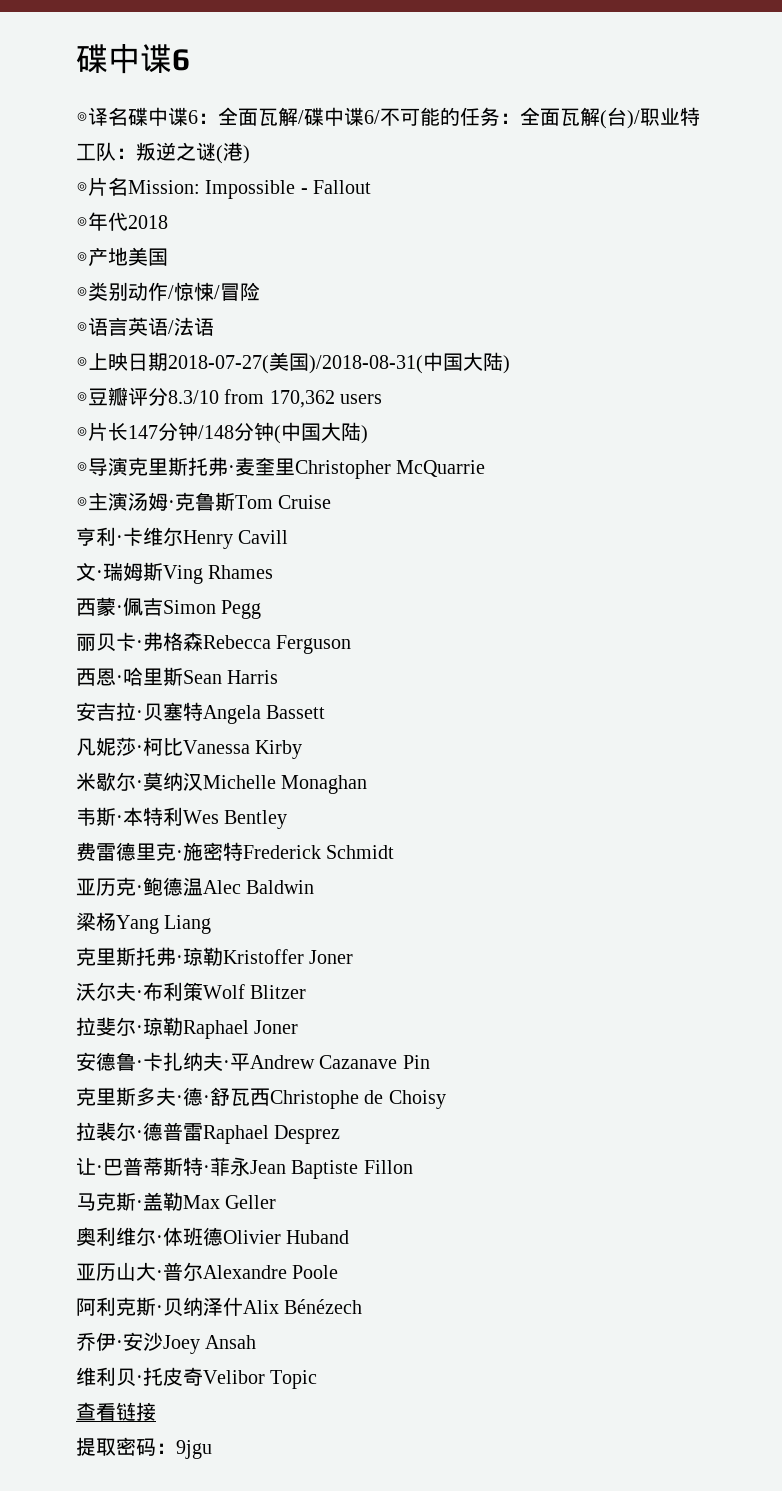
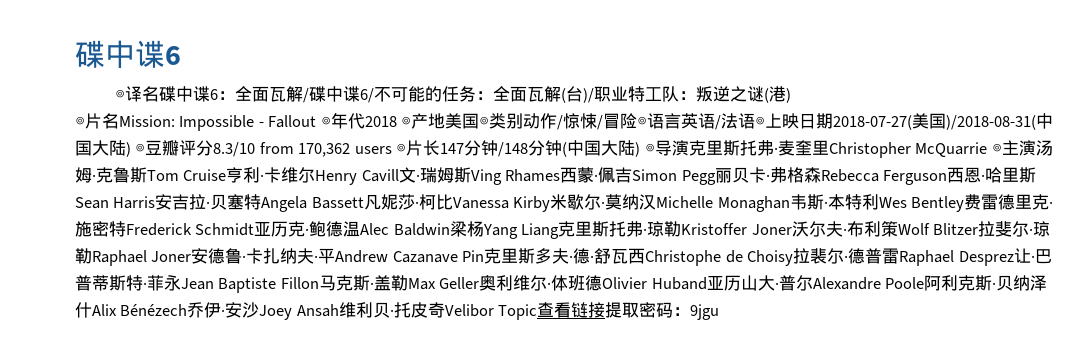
- Impossible - Fallout
- ◎年代2018
- ◎产地美国
- ◎类别动作/惊悚/冒险
- ◎语言英语/法语
- ◎上映日期2018-07-27(美国)/2018-08-31(中国大陆)
- ◎豆瓣评分8.3/10 from 170,362 users
- ◎片长147分钟/148分钟(中国大陆)
- ◎导演克里斯托弗·麦奎里Christopher McQuarrie
- ◎主演汤姆·克鲁斯Tom Cruise
- 亨利·卡维尔Henry Cavill
- 文·瑞姆斯Ving Rhames
- 西蒙·佩吉Simon Pegg
- 丽贝卡·弗格森Rebecca Ferguson
- 西恩·哈里斯Sean Harris
- 安吉拉·贝塞特Angela Bassett
- 凡妮莎·柯比Vanessa Kirby
- 米歇尔·莫纳汉Michelle Monaghan
- 韦斯·本特利Wes Bentley
- 费雷德里克·施密特Frederick Schmidt
- 亚历克·鲍德温Alec Baldwin
- 梁杨Yang Liang
- 克里斯托弗·琼勒Kristoffer Joner
- 沃尔夫·布利策Wolf Blitzer
- 拉斐尔·琼勒Raphael Joner
- 安德鲁·卡扎纳夫·平Andrew Cazanave Pin
- 克里斯多夫·德·舒瓦西Christophe de Choisy
- 拉裴尔·德普雷Raphael Desprez
- 让·巴普蒂斯特·菲永Jean Baptiste Fillon
- 马克斯·盖勒Max Geller
- 奥利维尔·体班德Olivier Huband
- 亚历山大·普尔Alexandre Poole
- 阿利克斯·贝纳泽什Alix Bénézech
- 乔伊·安沙Joey Ansah
- 维利贝·托皮奇Velibor Topic
- 查看链接
- 提取密码：
+ Impossible - Fallout ◎年代2018 ◎产地美国◎类别动作/惊悚/冒险◎语言英语/法语◎上映日期2018-07-27(美国)/2018-08-31(中国大陆) ◎豆瓣评分8.3/10 from 170,362 users ◎片长147分钟/148分钟(中国大陆) ◎导演克里斯托弗·麦奎里Christopher McQuarrie ◎主演汤姆·克鲁斯Tom Cruise亨利·卡维尔Henry Cavill文·瑞姆斯Ving Rhames西蒙·佩吉Simon Pegg丽贝卡·弗格森Rebecca Ferguson西恩·哈里斯Sean Harris安吉拉·贝塞特Angela Bassett凡妮莎·柯比Vanessa Kirby米歇尔·莫纳汉Michelle Monaghan韦斯·本特利Wes Bentley费雷德里克·施密特Frederick Schmidt亚历克·鲍德温Alec Baldwin梁杨Yang Liang克里斯托弗·琼勒Kristoffer Joner沃尔夫·布利策Wolf Blitzer拉斐尔·琼勒Raphael Joner安德鲁·卡扎纳夫·平Andrew Cazanave Pin克里斯多夫·德·舒瓦西Christophe de Choisy拉裴尔·德普雷Raphael Desprez让·巴普蒂斯特·菲永Jean Baptiste Fillon马克斯·盖勒Max Geller奥利维尔·体班德Olivier Huband亚历山大·普尔Alexandre Poole阿利克斯·贝纳泽什Alix Bénézech乔伊·安沙Joey Ansah维利贝·托皮奇Velibor Topic查看链接提取密码：

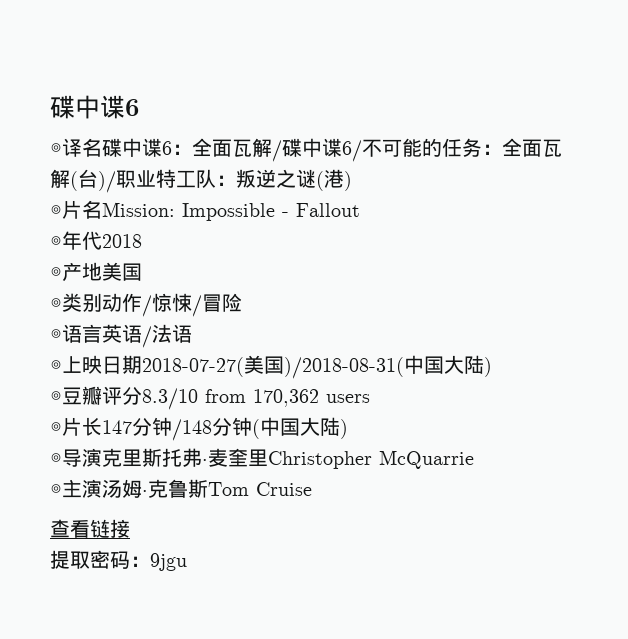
- Impossible - Fallout ◎年代2018 ◎产地美国◎类别动作/惊悚/冒险◎语言英语/法语◎上映日期2018-07-27(美国)/2018-08-31(中国大陆) ◎豆瓣评分8.3/10 from 170,362 users ◎片长147分钟/148分钟(中国大陆) ◎导演克里斯托弗·麦奎里Christopher McQuarrie ◎主演汤姆·克鲁斯Tom Cruise亨利·卡维尔Henry Cavill文·瑞姆斯Ving Rhames西蒙·佩吉Simon Pegg丽贝卡·弗格森Rebecca Ferguson西恩·哈里斯Sean Harris安吉拉·贝塞特Angela Bassett凡妮莎·柯比Vanessa Kirby米歇尔·莫纳汉Michelle Monaghan韦斯·本特利Wes Bentley费雷德里克·施密特Frederick Schmidt亚历克·鲍德温Alec Baldwin梁杨Yang Liang克里斯托弗·琼勒Kristoffer Joner沃尔夫·布利策Wolf Blitzer拉斐尔·琼勒Raphael Joner安德鲁·卡扎纳夫·平Andrew Cazanave Pin克里斯多夫·德·舒瓦西Christophe de Choisy拉裴尔·德普雷Raphael Desprez让·巴普蒂斯特·菲永Jean Baptiste Fillon马克斯·盖勒Max Geller奥利维尔·体班德Olivier Huband亚历山大·普尔Alexandre Poole阿利克斯·贝纳泽什Alix Bénézech乔伊·安沙Joey Ansah维利贝·托皮奇Velibor Topic查看链接提取密码：
+ Impossible - Fallout
+ ◎年代2018
+ ◎产地美国
+ ◎类别动作/惊悚/冒险
+ ◎语言英语/法语
+ ◎上映日期2018-07-27(美国)/2018-08-31(中国大陆)
+ ◎豆瓣评分8.3/10 from 170,362 users
+ ◎片长147分钟/148分钟(中国大陆)
+ ◎导演克里斯托弗·麦奎里Christopher McQuarrie
+ ◎主演汤姆·克鲁斯Tom Cruise
+ 查看链接
+ 提取密码：

